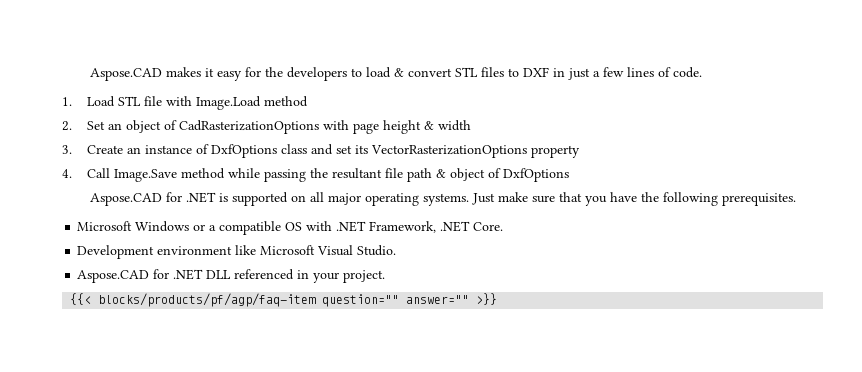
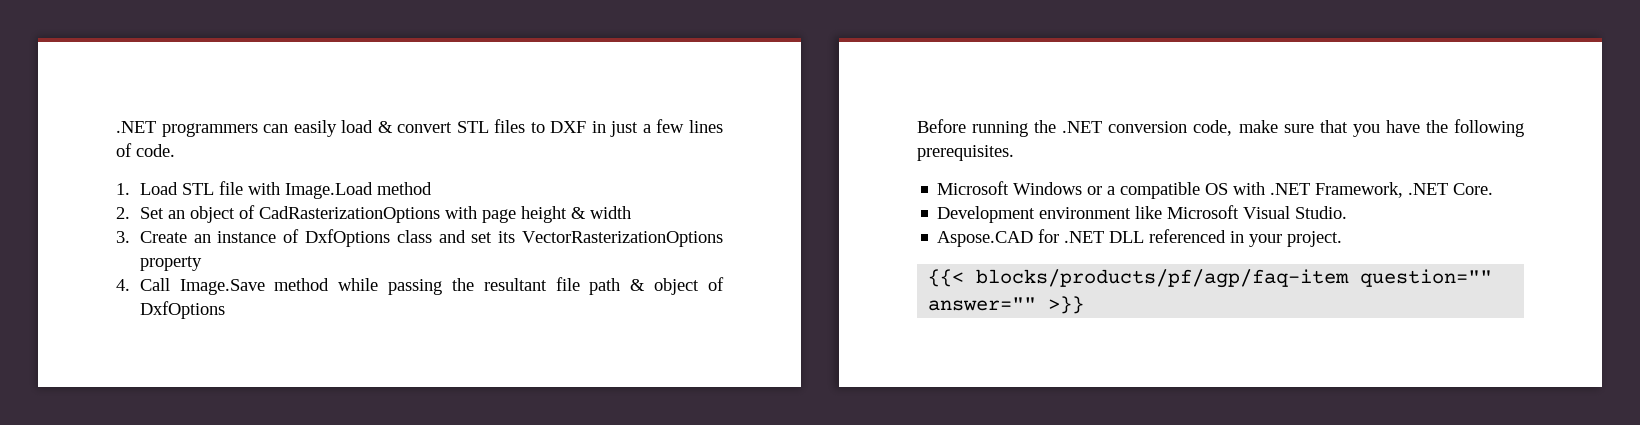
- Aspose.CAD makes it easy for the developers to load & convert STL files to DXF in just a few lines of code.
+ .NET programmers can easily load & convert STL files to DXF in just a few lines of code.
- Aspose.CAD for .NET is supported on all major operating systems. Just make sure that you have the following prerequisites.
+ Before running the .NET conversion code, make sure that you have the following prerequisites.

